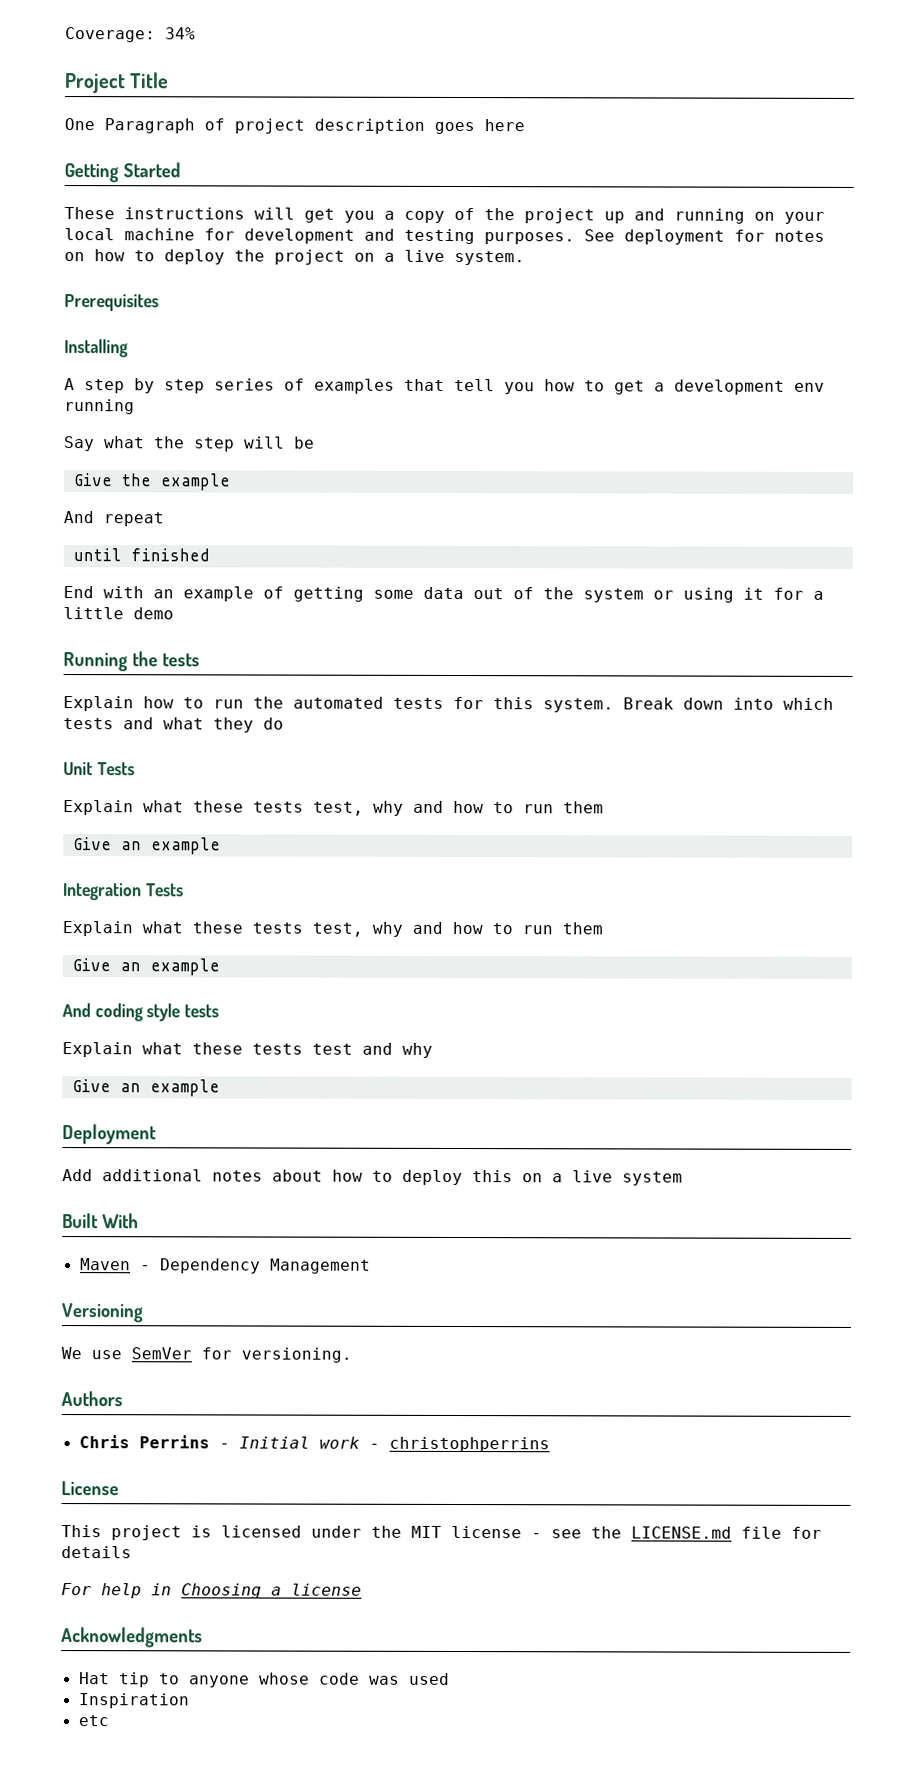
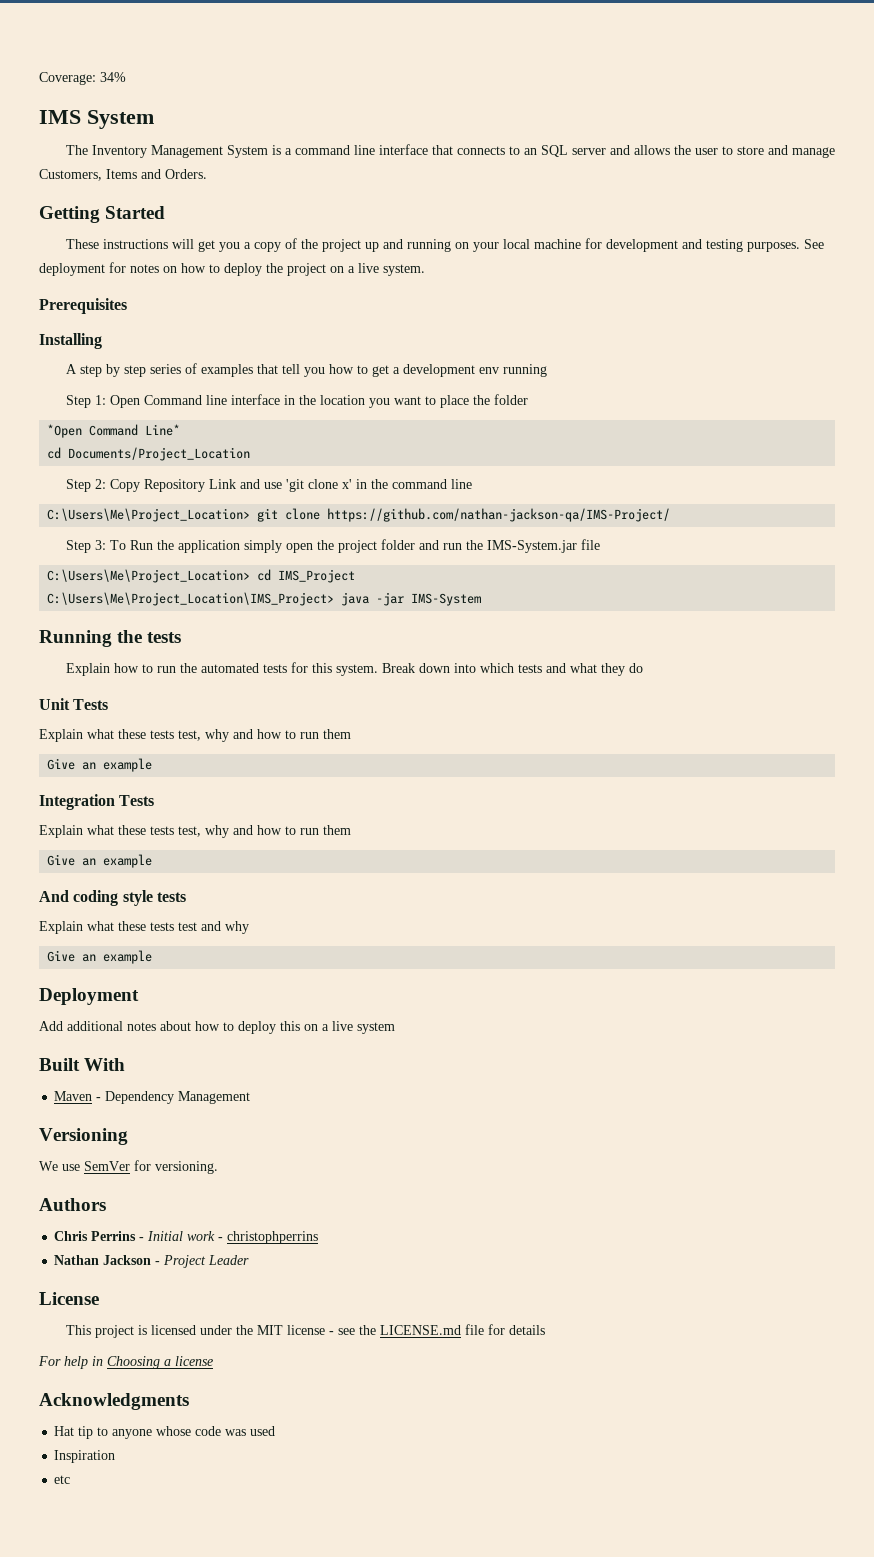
- Project Title
- One Paragraph of project description goes here
+ IMS System
+ The Inventory Management System is a command line interface that connects to an SQL server and allows the user to store and manage Customers, Items and Orders.
- Say what the step will be
- Give the example
- And repeat
- until finished
- End with an example of getting some data out of the system or using it for a little demo
+ Step 1: Open Command line interface in the location you want to place the folder
+ *Open Command Line*
+ cd Documents/Project_Location
+ Step 2: Copy Repository Link and use 'git clone x' in the command line
+ C:\Users\Me\Project_Location> git clone https://github.com/nathan-jackson-qa/IMS-Project/
+ Step 3: To Run the application simply open the project folder and run the IMS-System.jar file
+ C:\Users\Me\Project_Location> cd IMS_Project
+ C:\Users\Me\Project_Location\IMS_Project> java -jar IMS-System
+ Nathan Jackson - Project Leader

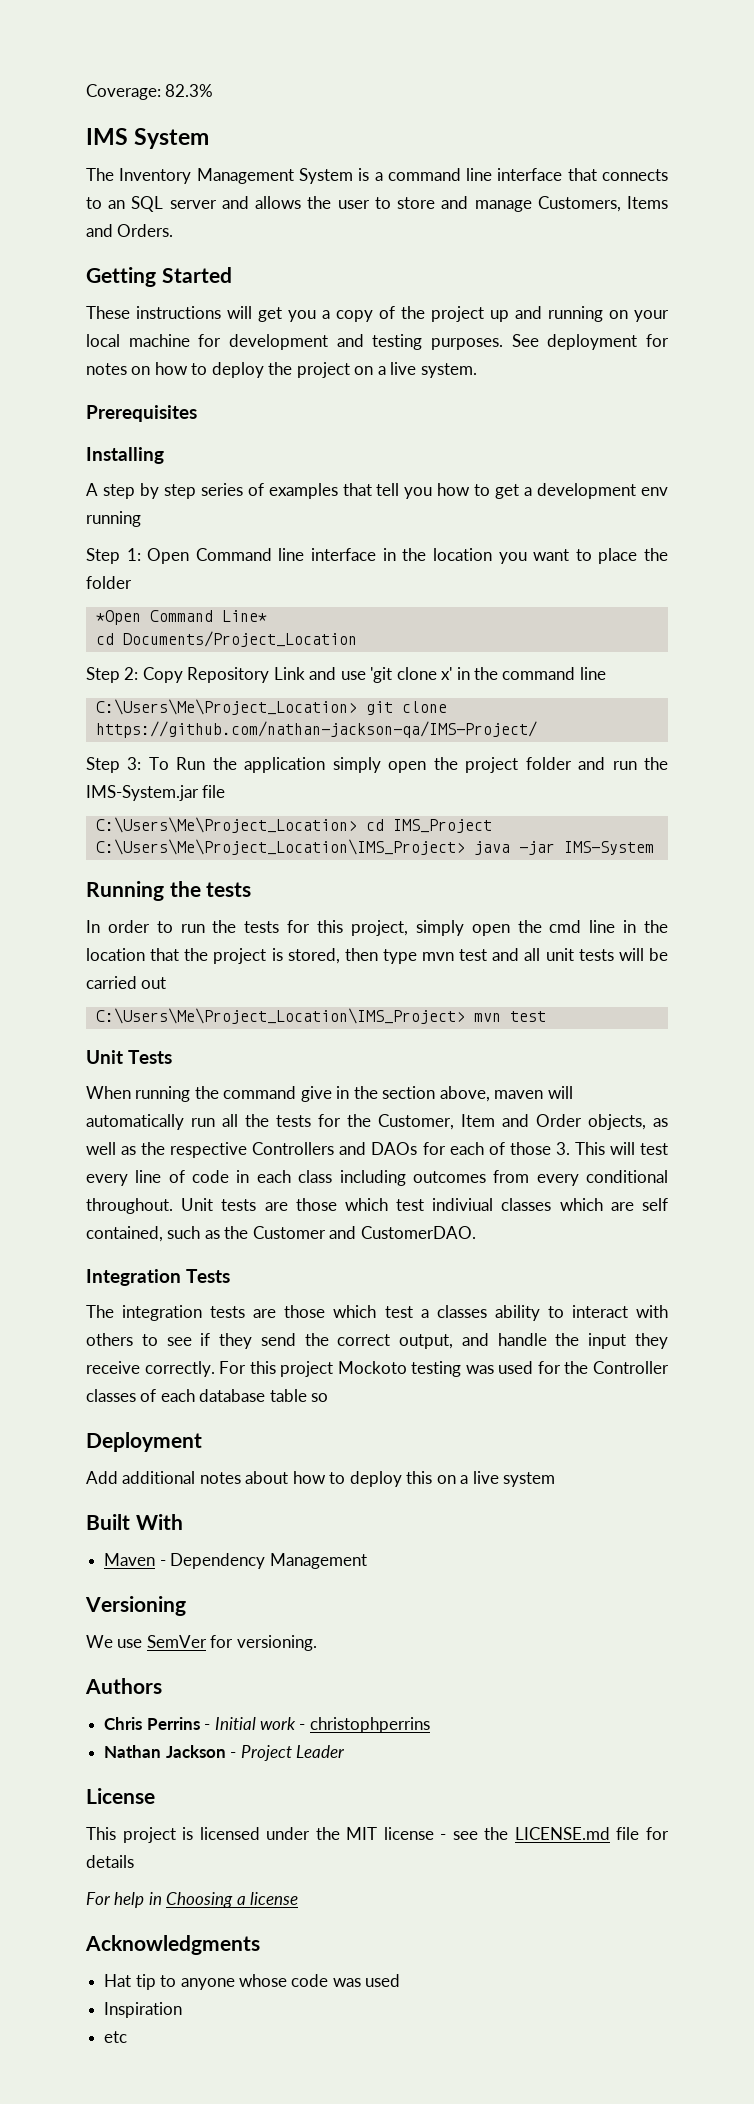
- Coverage: 34%
+ Coverage: 82.3%
- Explain how to run the automated tests for this system. Break down into which tests and what they do
+ In order to run the tests for this project, simply open the cmd line in the location that the project is stored, then type mvn test and all unit tests will be carried out
+ C:\Users\Me\Project_Location\IMS_Project> mvn test
  Unit Tests
- Explain what these tests test, why and how to run them
- Give an example
+ When running the command give in the section above, maven will automatically run all the tests for the Customer, Item and Order objects, as well as the respective Controllers and DAOs for each of those 3. This will test every line of code in each class including outcomes from every conditional throughout. Unit tests are those which test indiviual classes which are self contained, such as the Customer and CustomerDAO.
  Integration Tests
- Explain what these tests test, why and how to run them
- Give an example
- And coding style tests
- Explain what these tests test and why
- Give an example
+ The integration tests are those which test a classes ability to interact with others to see if they send the correct output, and handle the input they receive correctly. For this project Mockoto testing was used for the Controller classes of each database table so

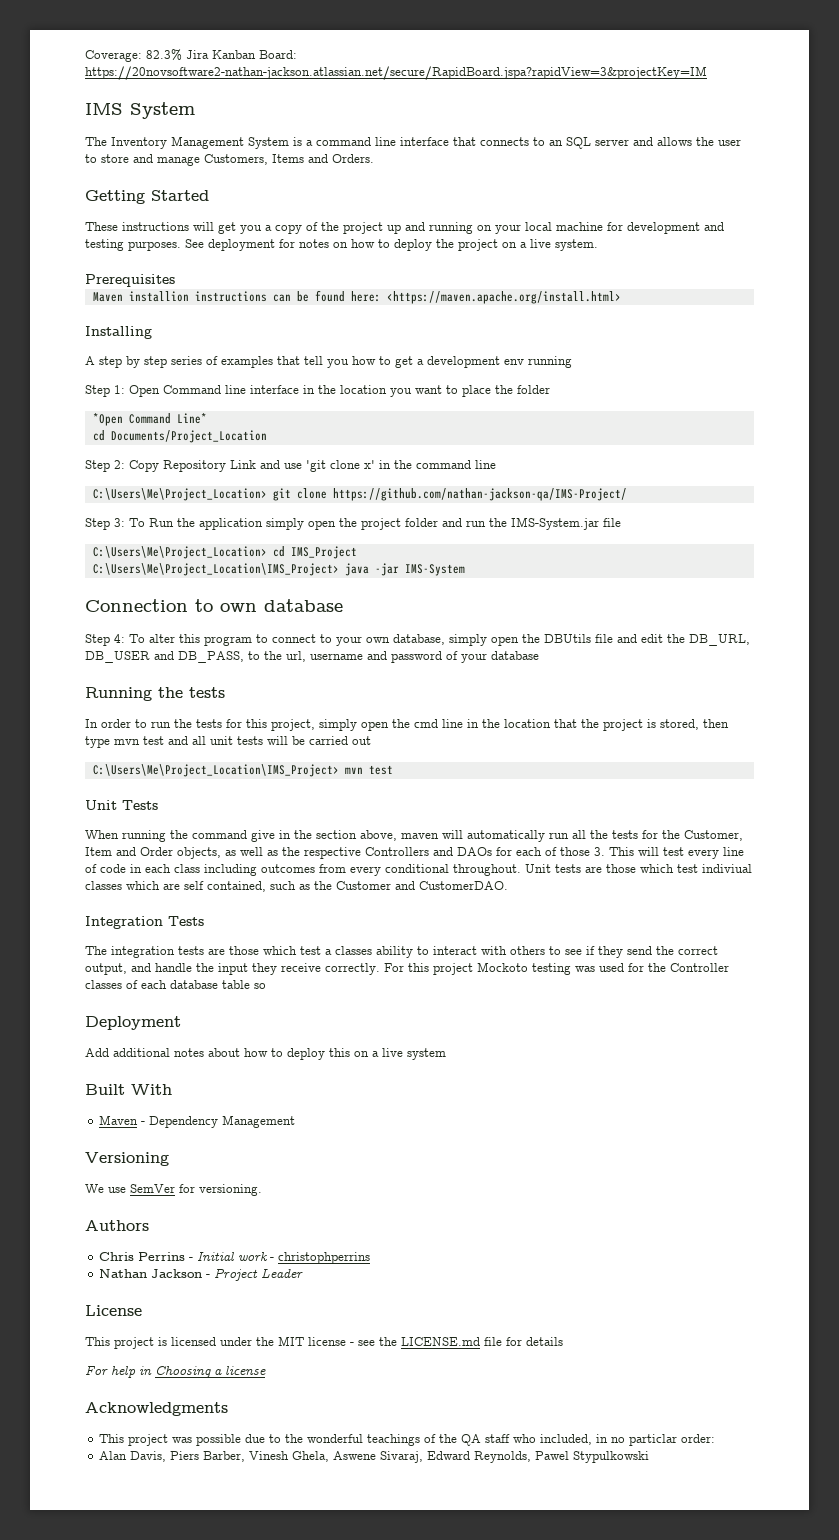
- Coverage: 82.3%
+ Coverage: 82.3% Jira Kanban Board: https://20novsoftware2-nathan-jackson.atlassian.net/secure/RapidBoard.jspa?rapidView=3&projectKey=IM
+ Maven installion instructions can be found here: <https://maven.apache.org/install.html>
+ Connection to own database
+ Step 4: To alter this program to connect to your own database, simply open the DBUtils file and edit the DB_URL, DB_USER and DB_PASS, to the url, username and password of your database
- Hat tip to anyone whose code was used
- Inspiration
- etc
+ This project was possible due to the wonderful teachings of the QA staff who included, in no particlar order:
+ Alan Davis, Piers Barber, Vinesh Ghela, Aswene Sivaraj, Edward Reynolds, Pawel Stypulkowski

